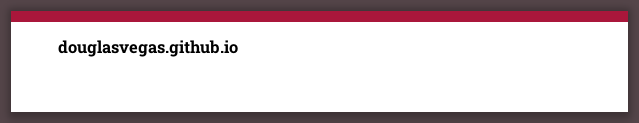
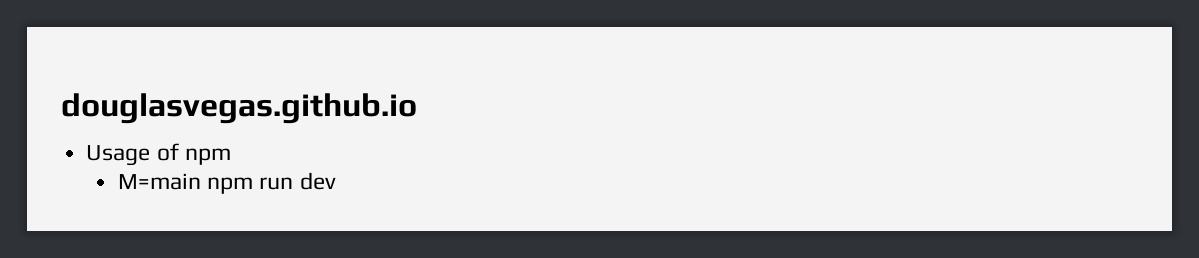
+ Usage of npm
+ M=main npm run dev

